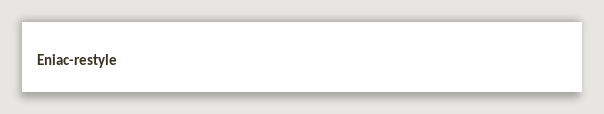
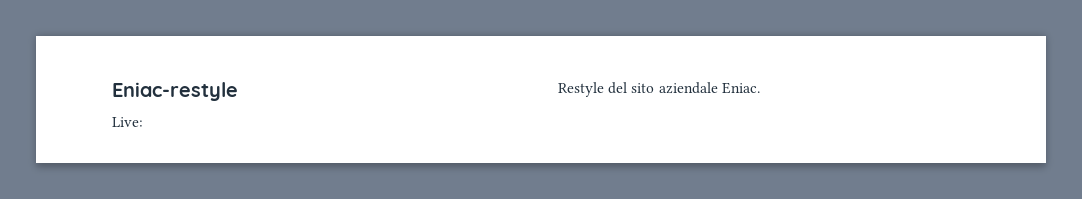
+ Live:
+ Restyle del sito aziendale Eniac.

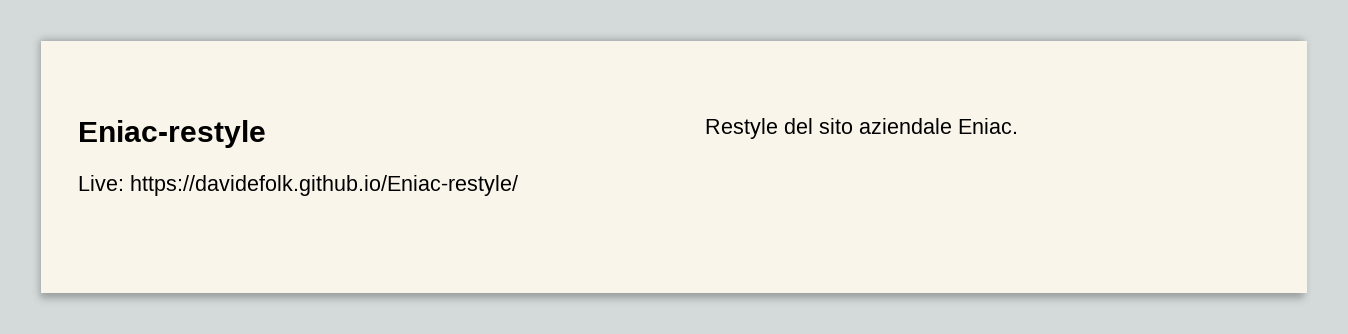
- Live:
+ Live: https://davidefolk.github.io/Eniac-restyle/

